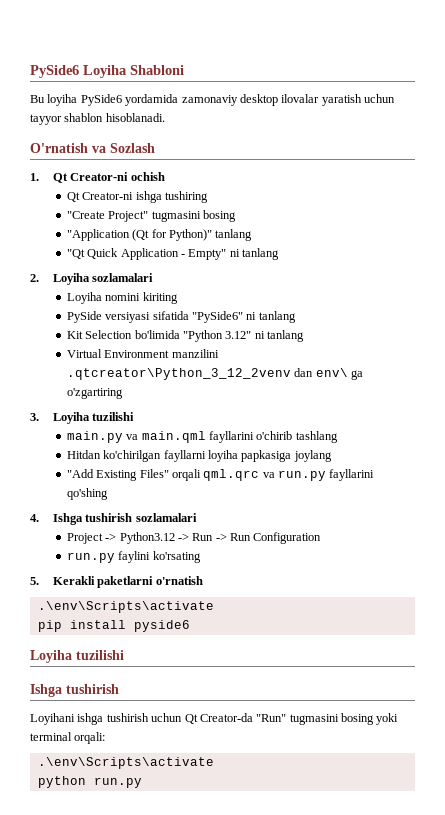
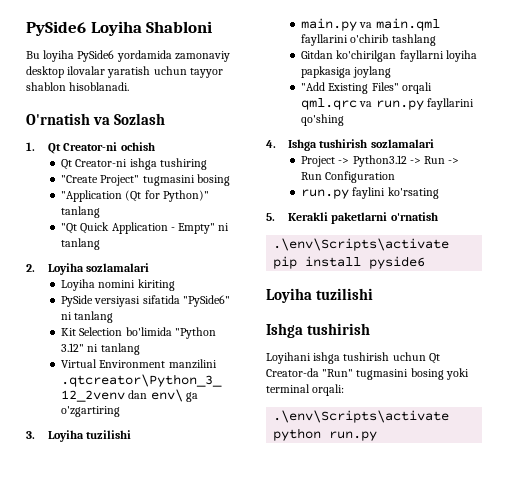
- Hitdan ko'chirilgan fayllarni loyiha papkasiga joylang
+ Gitdan ko'chirilgan fayllarni loyiha papkasiga joylang

